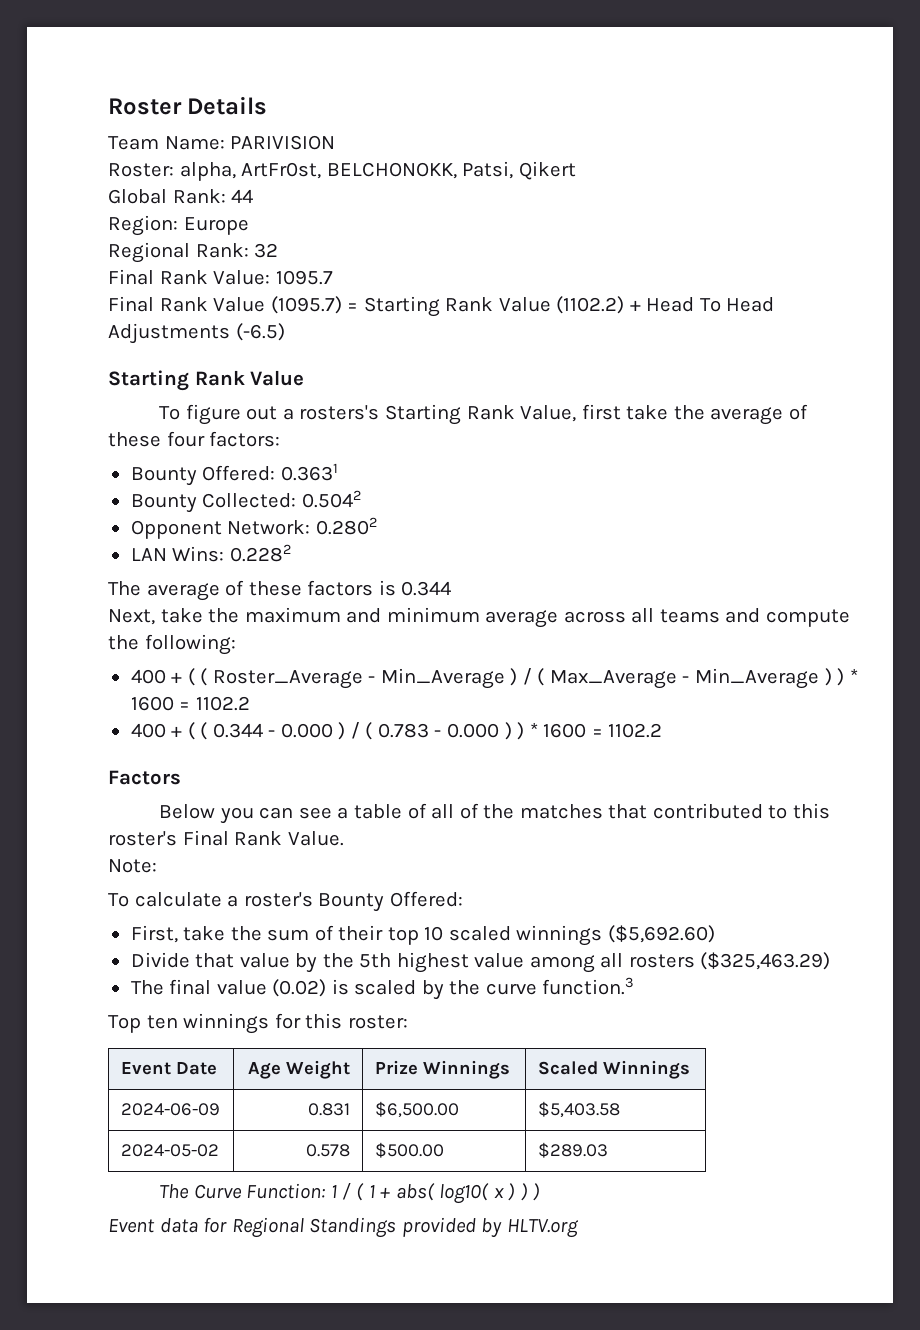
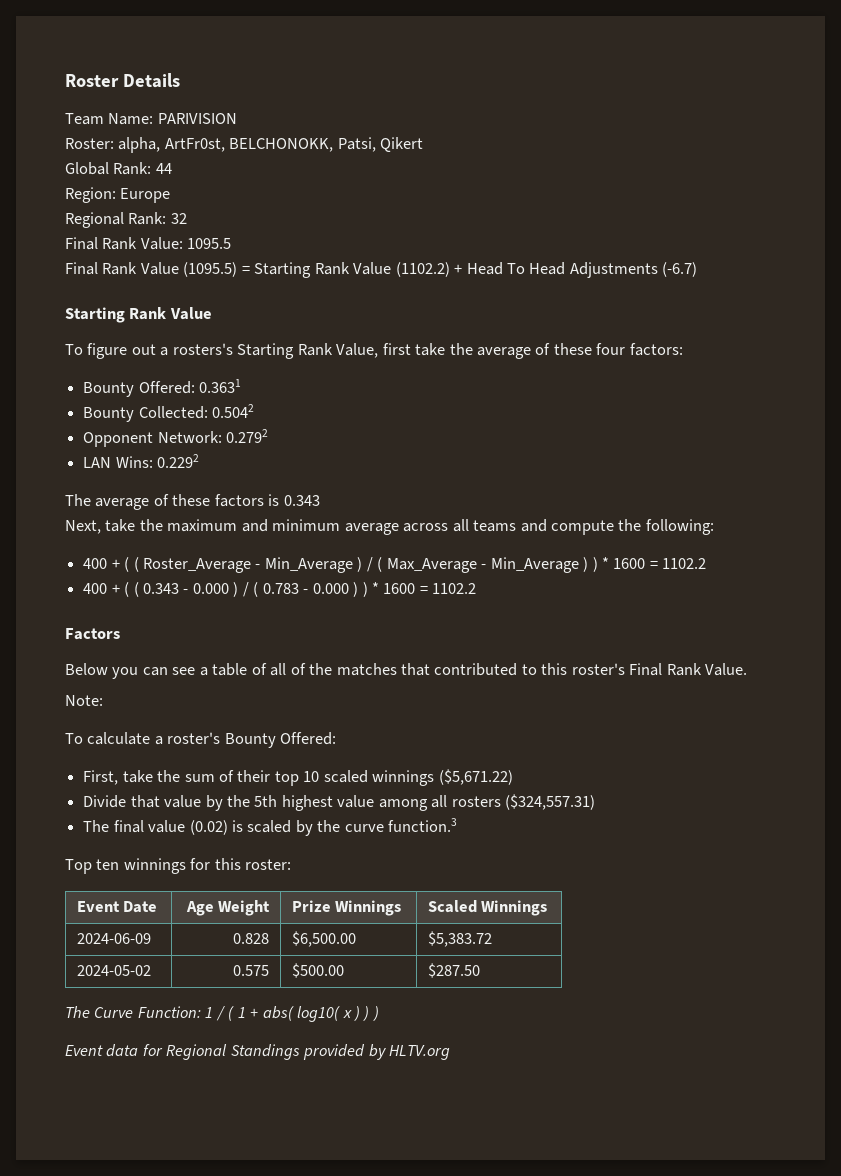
- Final Rank Value: 1095.7
+ Final Rank Value: 1095.5
- Final Rank Value (1095.7) = Starting Rank Value (1102.2) + Head To Head Adjustments (-6.5)
+ Final Rank Value (1095.5) = Starting Rank Value (1102.2) + Head To Head Adjustments (-6.7)
- Opponent Network: 0.2802
+ Opponent Network: 0.2792
- LAN Wins: 0.2282
+ LAN Wins: 0.2292
- The average of these factors is 0.344
+ The average of these factors is 0.343
- 400 + ( ( 0.344 - 0.000 ) / ( 0.783 - 0.000 ) ) * 1600 = 1102.2
+ 400 + ( ( 0.343 - 0.000 ) / ( 0.783 - 0.000 ) ) * 1600 = 1102.2
- First, take the sum of their top 10 scaled winnings ($5,692.60)
+ First, take the sum of their top 10 scaled winnings ($5,671.22)
- Divide that value by the 5th highest value among all rosters ($325,463.29)
+ Divide that value by the 5th highest value among all rosters ($324,557.31)
- 2024-06-09 | 0.831 | $6,500.00 | $5,403.58
+ 2024-06-09 | 0.828 | $6,500.00 | $5,383.72
- 2024-05-02 | 0.578 | $500.00 | $289.03
+ 2024-05-02 | 0.575 | $500.00 | $287.50

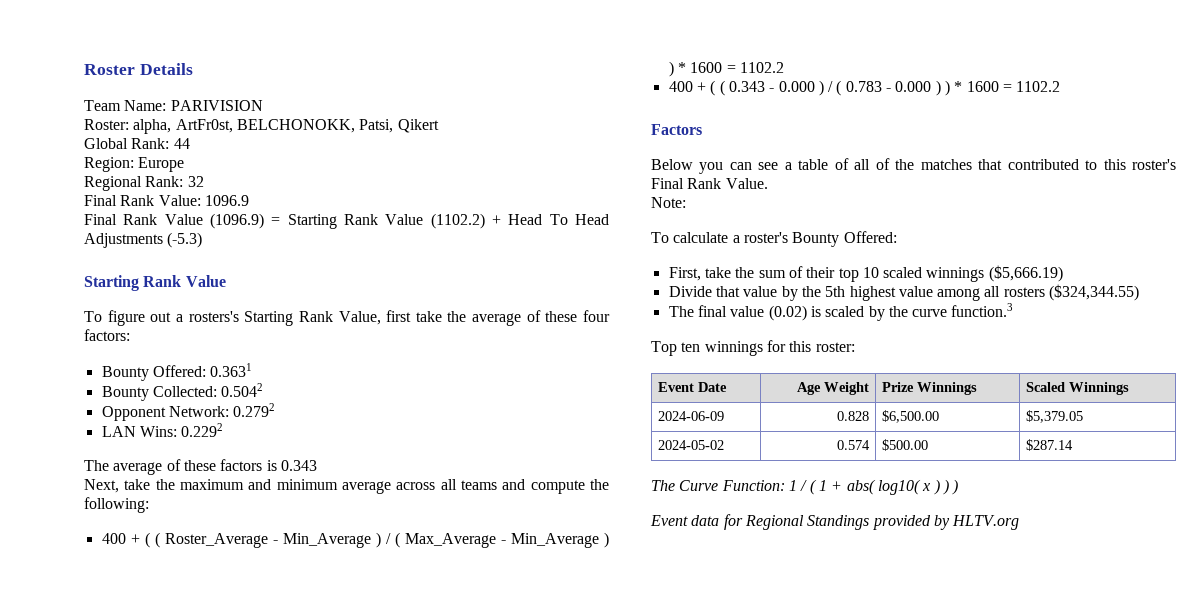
- Final Rank Value: 1095.5
+ Final Rank Value: 1096.9
- Final Rank Value (1095.5) = Starting Rank Value (1102.2) + Head To Head Adjustments (-6.7)
+ Final Rank Value (1096.9) = Starting Rank Value (1102.2) + Head To Head Adjustments (-5.3)
- First, take the sum of their top 10 scaled winnings ($5,671.22)
+ First, take the sum of their top 10 scaled winnings ($5,666.19)
- Divide that value by the 5th highest value among all rosters ($324,557.31)
+ Divide that value by the 5th highest value among all rosters ($324,344.55)
- 2024-06-09 | 0.828 | $6,500.00 | $5,383.72
+ 2024-06-09 | 0.828 | $6,500.00 | $5,379.05
- 2024-05-02 | 0.575 | $500.00 | $287.50
+ 2024-05-02 | 0.574 | $500.00 | $287.14

